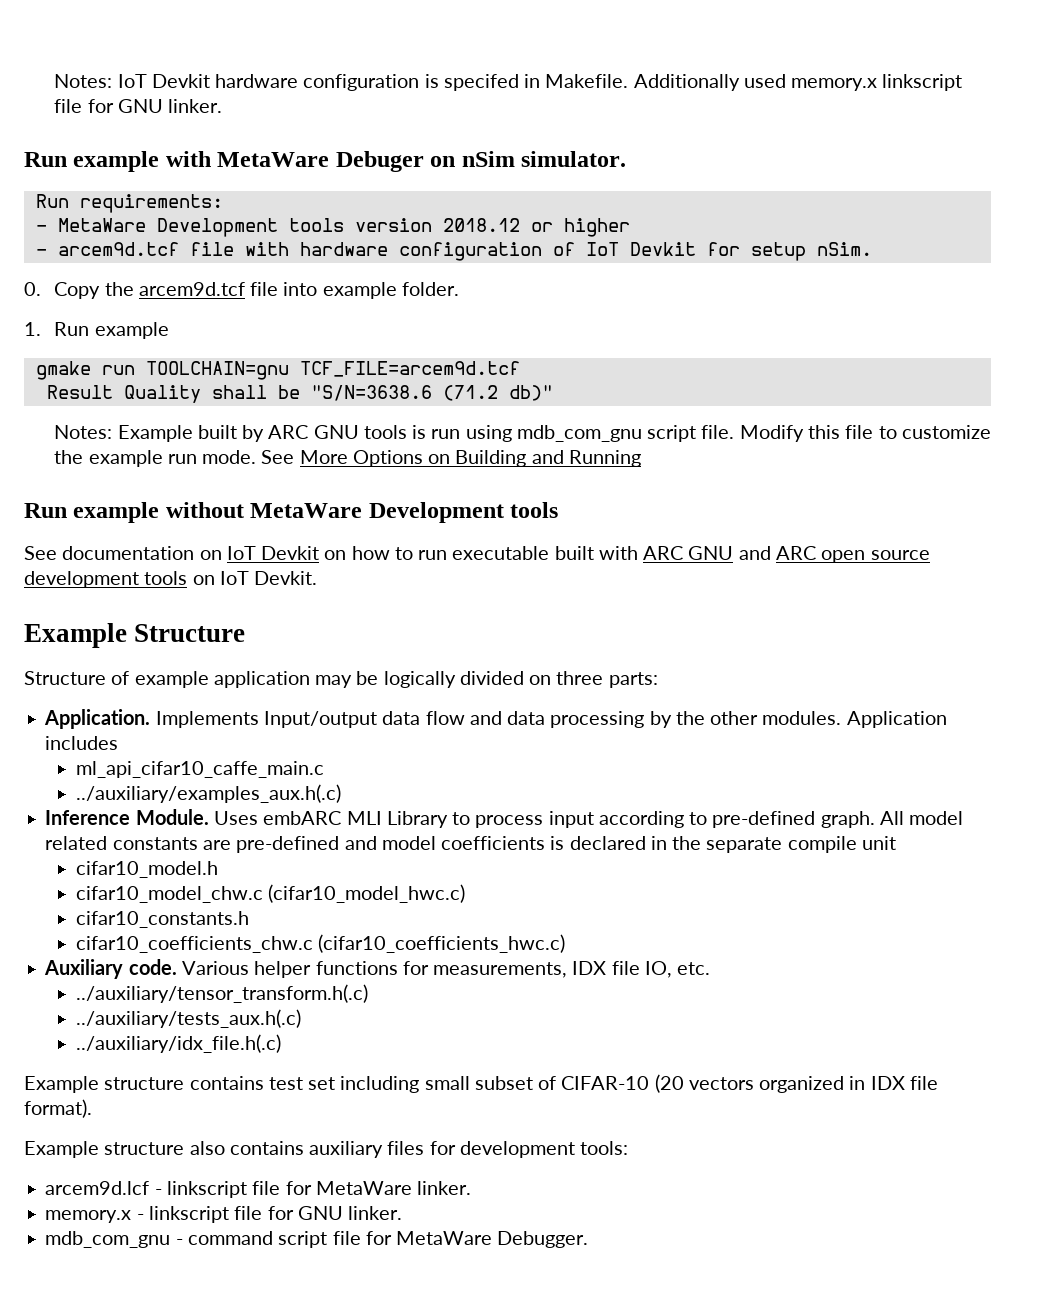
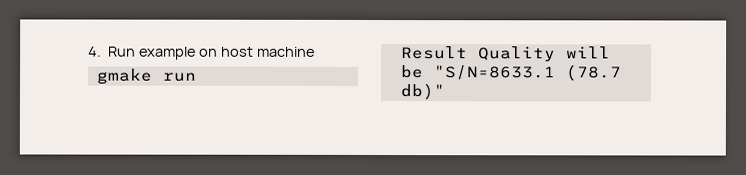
- Notes: IoT Devkit hardware configuration is specifed in Makefile. Additionally used memory.x linkscript file for GNU linker.
- Run example with MetaWare Debuger on nSim simulator.
- Run requirements:
- - MetaWare Development tools version 2018.12 or higher
- - arcem9d.tcf file with hardware configuration of IoT Devkit for setup nSim.
- 0. Copy the arcem9d.tcf file into example folder.
- 1. Run example
+ 4. Run example on host machine
- gmake run TOOLCHAIN=gnu TCF_FILE=arcem9d.tcf
+ gmake run
- Result Quality shall be "S/N=3638.6 (71.2 db)"
- Notes: Example built by ARC GNU tools is run using mdb_com_gnu script file. Modify this file to customize the example run mode. See More Options on Building and Running
- Run example without MetaWare Development tools
- See documentation on IoT Devkit on how to run executable built with ARC GNU and ARC open source development tools on IoT Devkit.
- Example Structure
- Structure of example application may be logically divided on three parts:
- Application. Implements Input/output data flow and data processing by the other modules. Application includes
- ml_api_cifar10_caffe_main.c
- ../auxiliary/examples_aux.h(.c)
- Inference Module. Uses embARC MLI Library to process input according to pre-defined graph. All model related constants are pre-defined and model coefficients is declared in the separate compile unit
- cifar10_model.h
- cifar10_model_chw.c (cifar10_model_hwc.c)
- cifar10_constants.h
- cifar10_coefficients_chw.c (cifar10_coefficients_hwc.c)
- Auxiliary code. Various helper functions for measurements, IDX file IO, etc.
- ../auxiliary/tensor_transform.h(.c)
- ../auxiliary/tests_aux.h(.c)
- ../auxiliary/idx_file.h(.c)
- Example structure contains test set including small subset of CIFAR-10 (20 vectors organized in IDX file format).
- Example structure also contains auxiliary files for development tools:
- arcem9d.lcf - linkscript file for MetaWare linker.
- memory.x - linkscript file for GNU linker.
- mdb_com_gnu - command script file for MetaWare Debugger.
+ Result Quality will be "S/N=8633.1 (78.7 db)"

